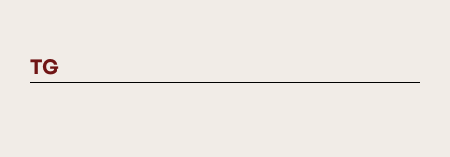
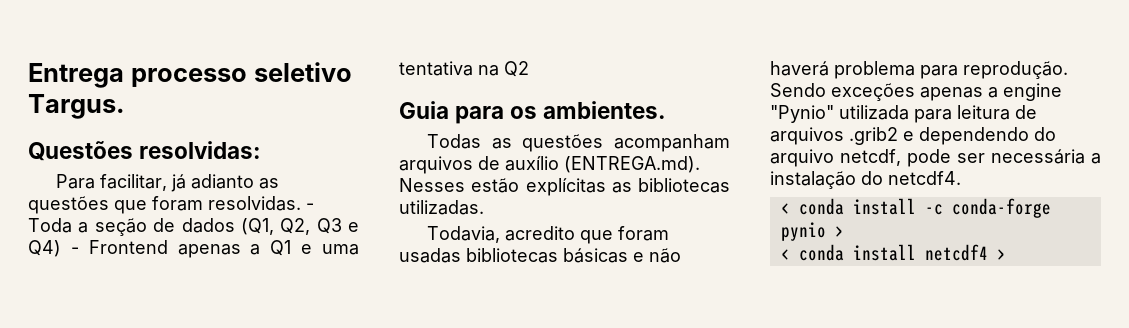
- TG
+ Entrega processo seletivo Targus.
+ Questões resolvidas:
+ Para facilitar, já adianto as questões que foram resolvidas. - Toda a seção de dados (Q1, Q2, Q3 e Q4) - Frontend apenas a Q1 e uma tentativa na Q2
+ Guia para os ambientes.
+ Todas as questões acompanham arquivos de auxílio (ENTREGA.md). Nesses estão explícitas as bibliotecas utilizadas.
+ Todavia, acredito que foram usadas bibliotecas básicas e não haverá problema para reprodução. Sendo exceções apenas a engine "Pynio" utilizada para leitura de arquivos .grib2 e dependendo do arquivo netcdf, pode ser necessária a instalação do netcdf4.
+ < conda install -c conda-forge pynio >
+ < conda install netcdf4 >

